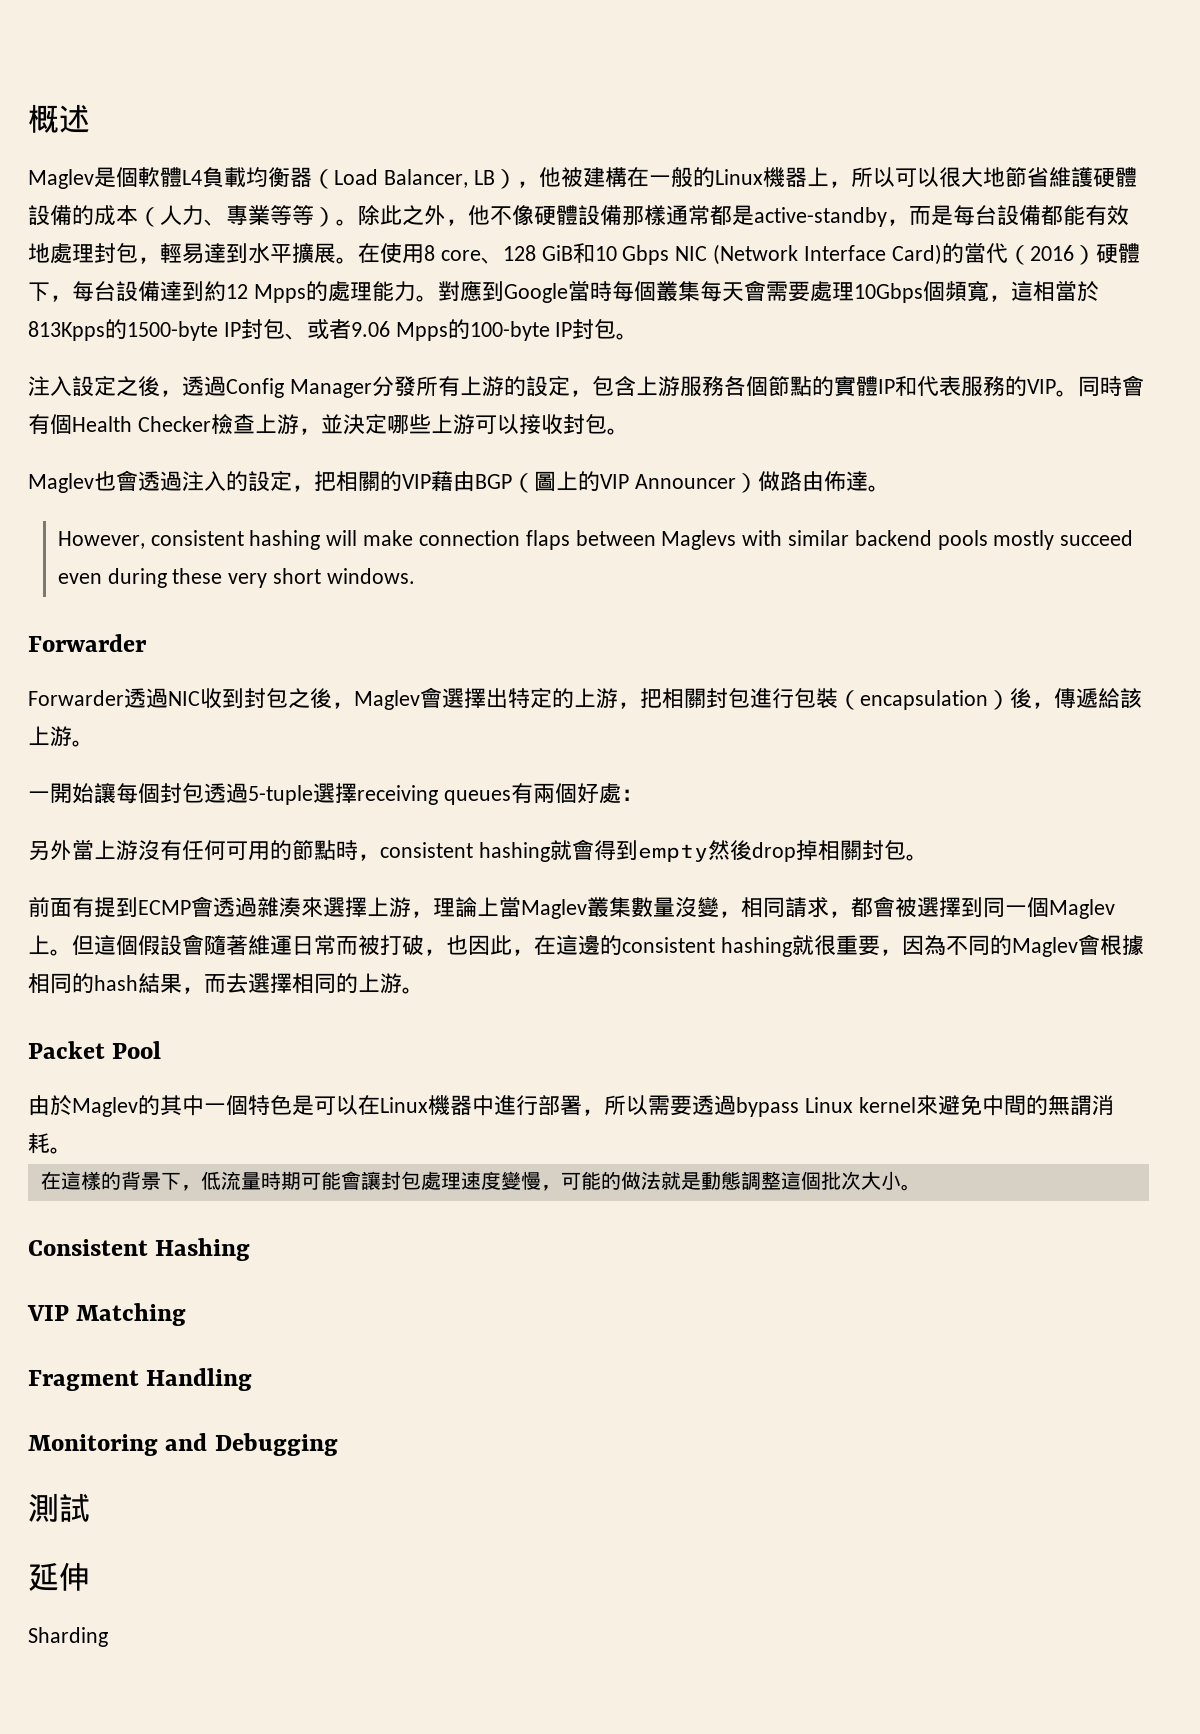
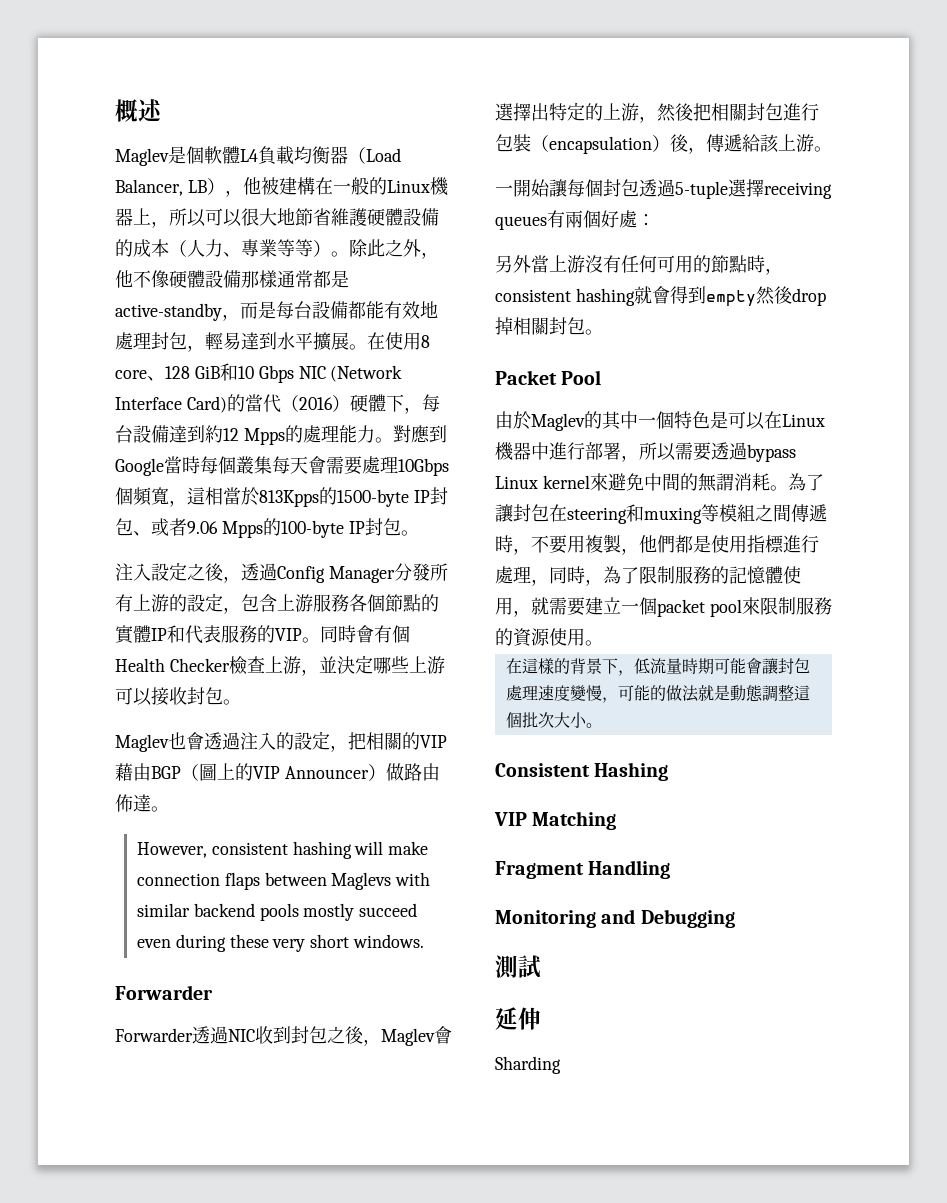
- Forwarder透過NIC收到封包之後，Maglev會選擇出特定的上游，把相關封包進行包裝（encapsulation）後，傳遞給該上游。
+ Forwarder透過NIC收到封包之後，Maglev會選擇出特定的上游，然後把相關封包進行包裝（encapsulation）後，傳遞給該上游。
- 前面有提到ECMP會透過雜湊來選擇上游，理論上當Maglev叢集數量沒變，相同請求，都會被選擇到同一個Maglev上。但這個假設會隨著維運日常而被打破，也因此，在這邊的consistent hashing就很重要，因為不同的Maglev會根據相同的hash結果，而去選擇相同的上游。
+ 為了讓封包在steering和muxing等模組之間傳遞時，不要用複製，他們都是使用指標進行處理，同時，為了限制服務的記憶體使用，就需要建立一個packet pool來限制服務的資源使用。

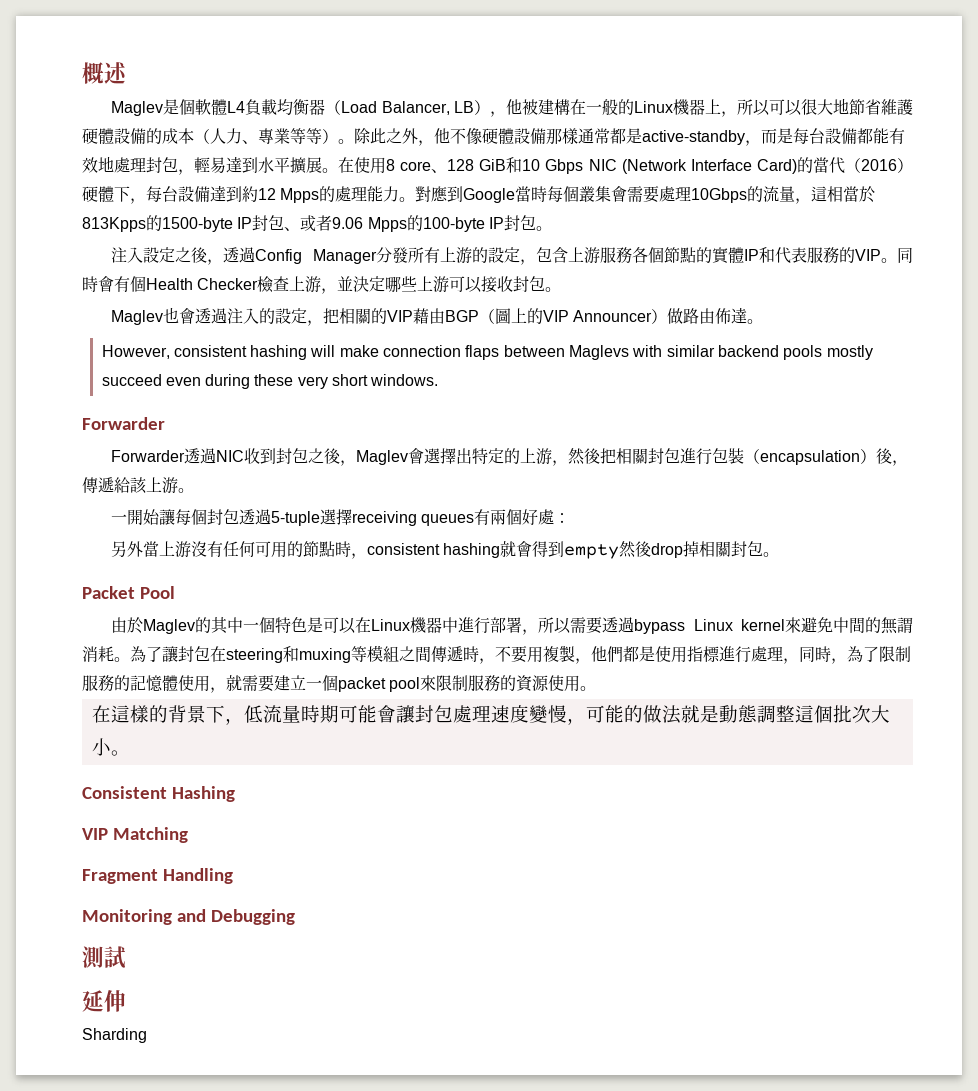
- 對應到Google當時每個叢集每天會需要處理10Gbps個頻寬，這相當於813Kpps的1500-byte IP封包、或者9.06 Mpps的100-byte IP封包。
+ 對應到Google當時每個叢集會需要處理10Gbps的流量，這相當於813Kpps的1500-byte IP封包、或者9.06 Mpps的100-byte IP封包。

